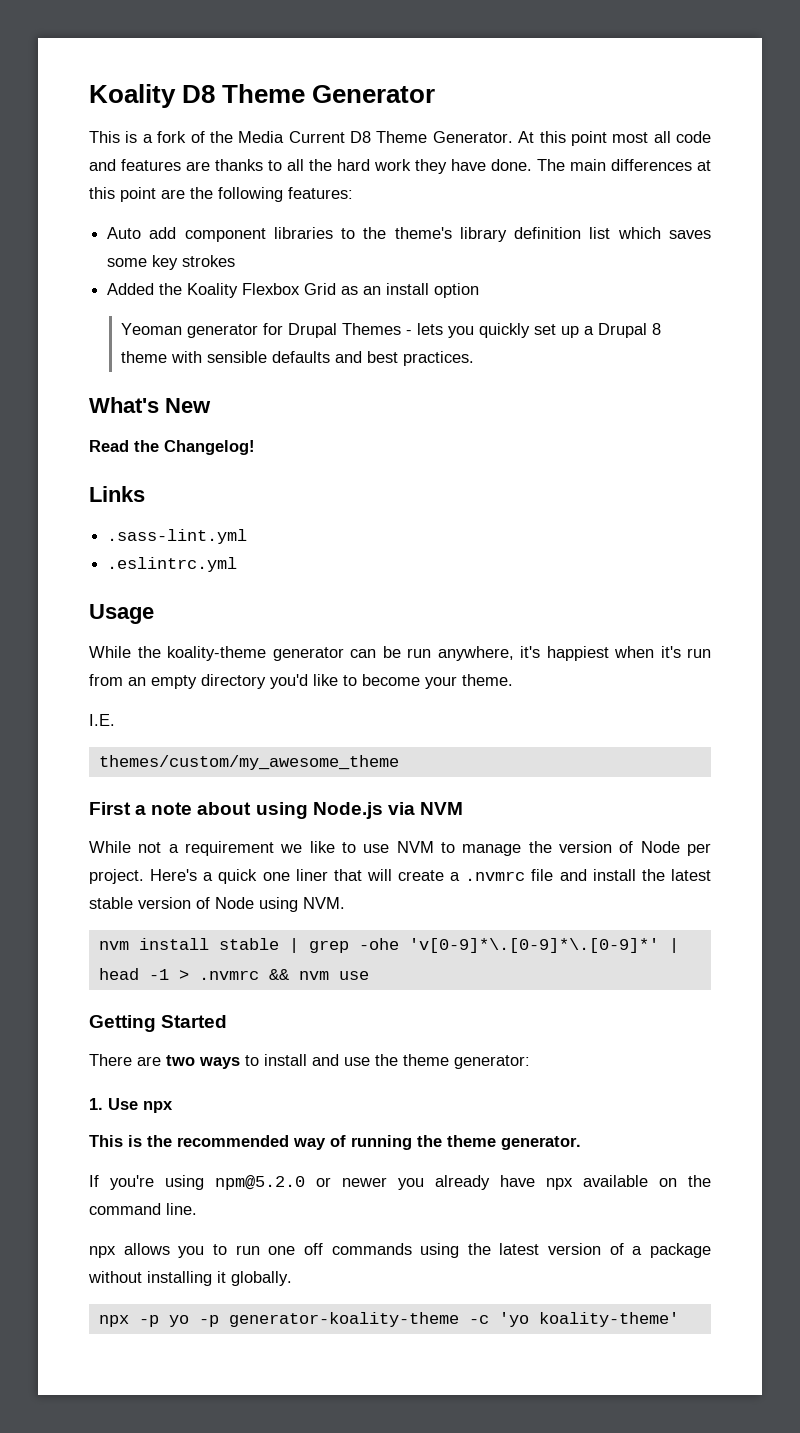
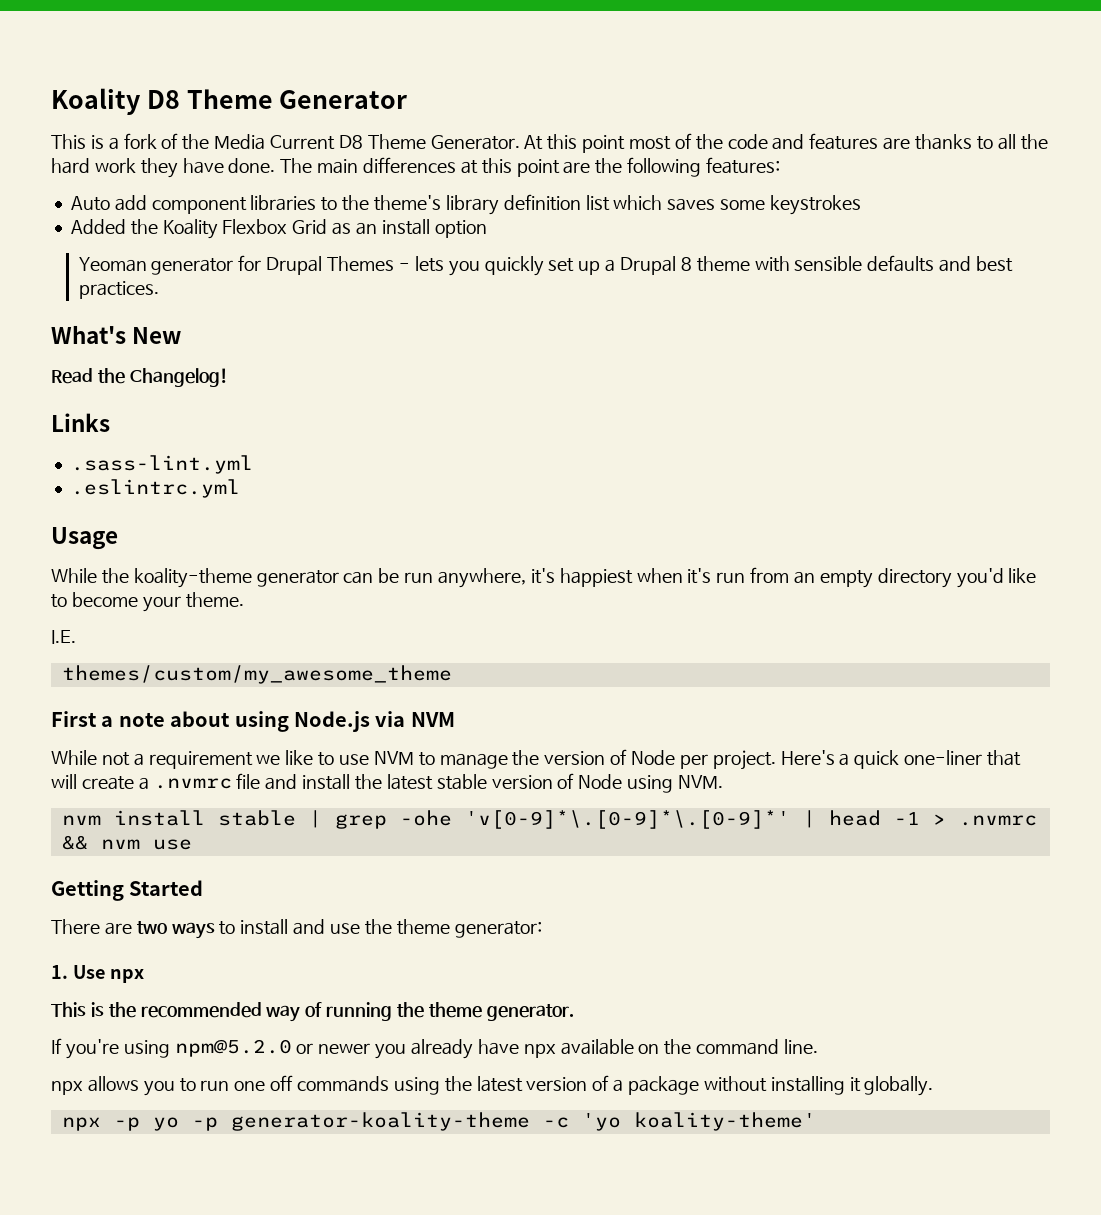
- At this point most all code and features are thanks to all the hard work they have done.
+ At this point most of the code and features are thanks to all the hard work they have done.
- Auto add component libraries to the theme's library definition list which saves some key strokes
+ Auto add component libraries to the theme's library definition list which saves some keystrokes
- Here's a quick one liner that will create a .nvmrc file and install the latest stable version of Node using NVM.
+ Here's a quick one-liner that will create a .nvmrc file and install the latest stable version of Node using NVM.

